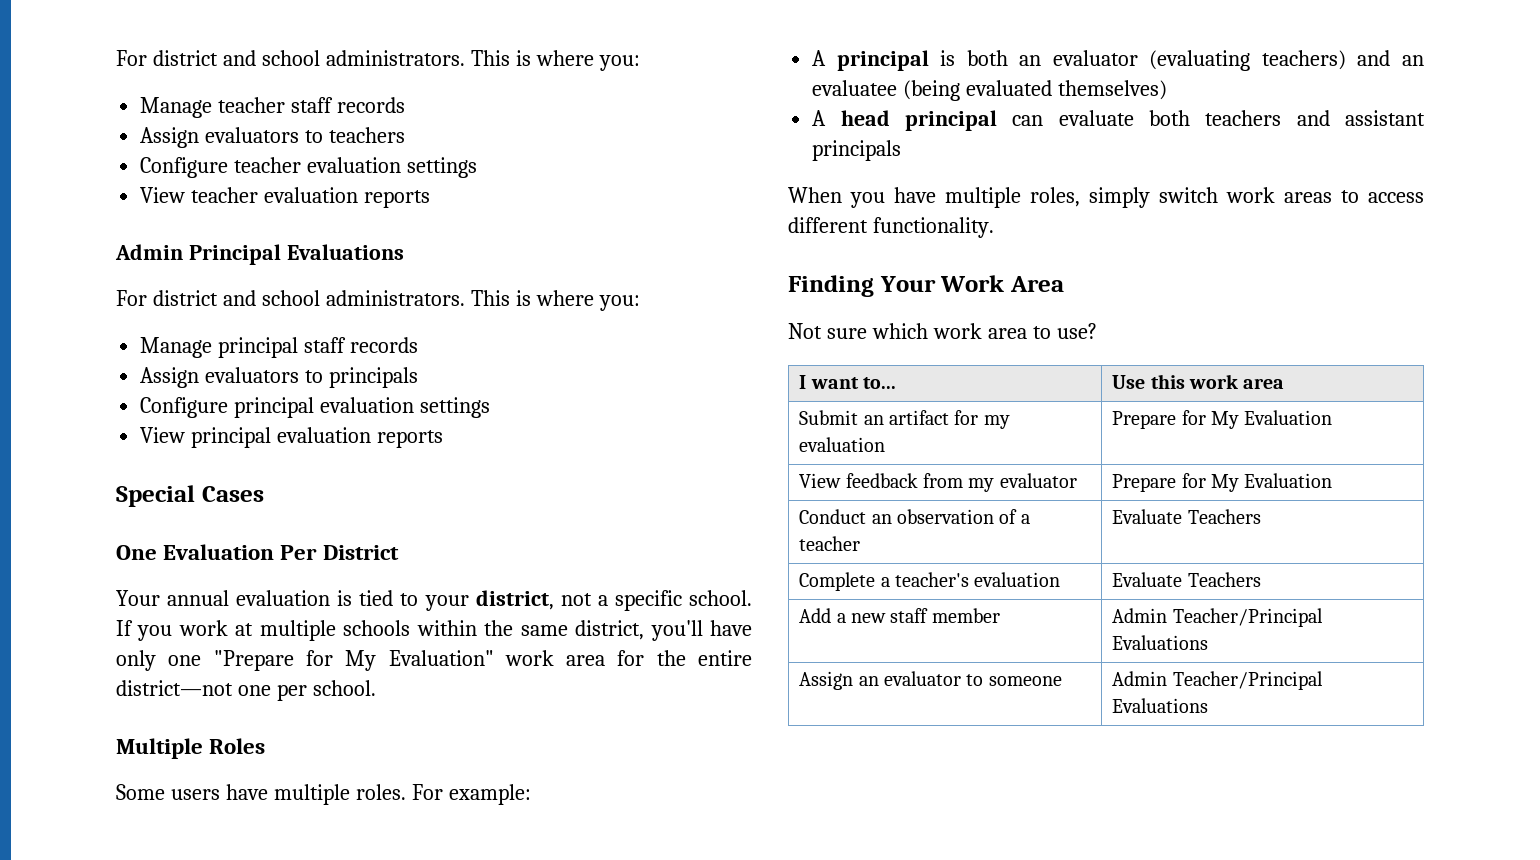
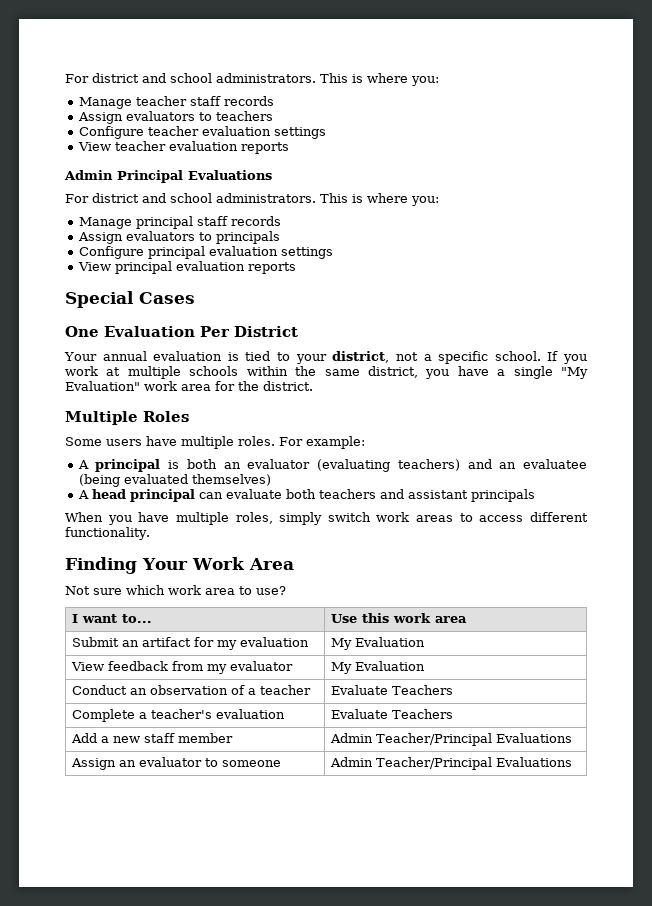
- If you work at multiple schools within the same district, you'll have only one "Prepare for My Evaluation" work area for the entire district—not one per school.
+ If you work at multiple schools within the same district, you have a single "My Evaluation" work area for the district.
- Submit an artifact for my evaluation | Prepare for My Evaluation
+ Submit an artifact for my evaluation | My Evaluation
- View feedback from my evaluator | Prepare for My Evaluation
+ View feedback from my evaluator | My Evaluation

